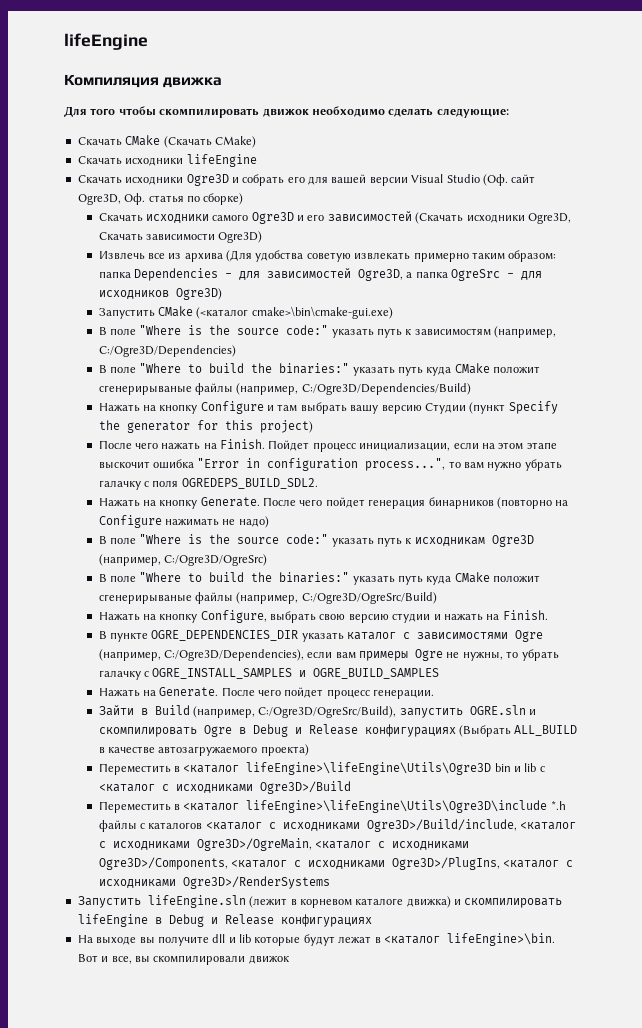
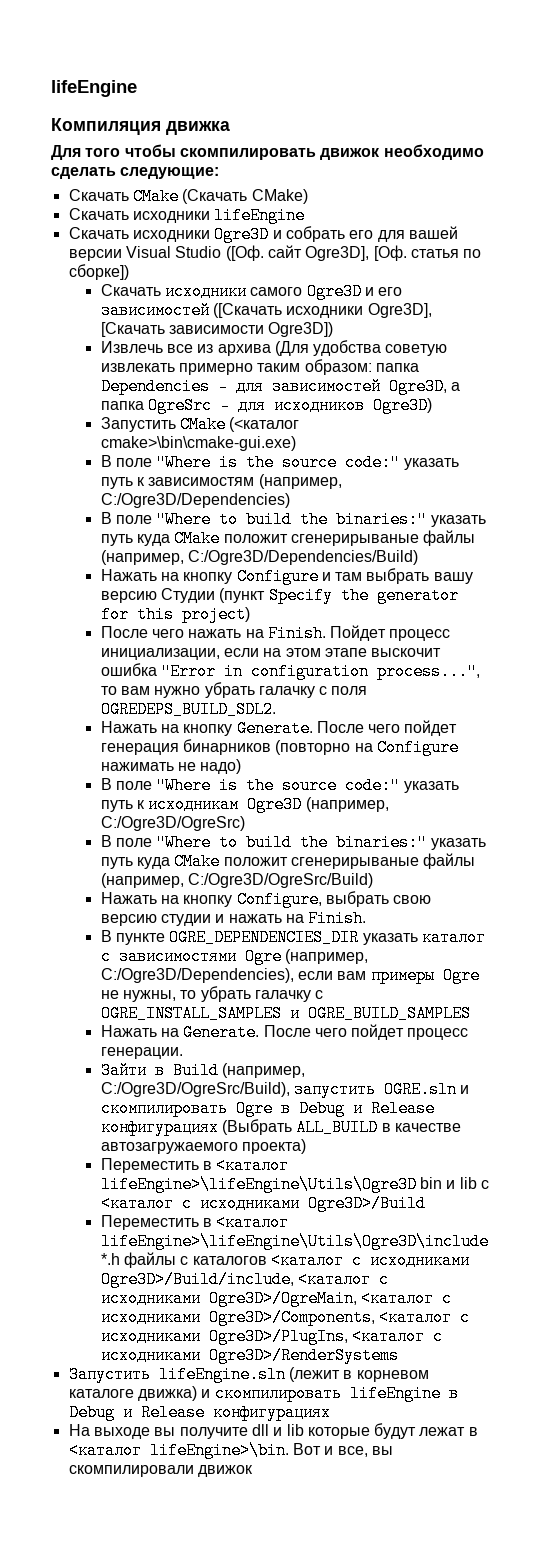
- Скачать исходники Ogre3D и собрать его для вашей версии Visual Studio (Оф. сайт Ogre3D, Оф. статья по сборке)
+ Скачать исходники Ogre3D и собрать его для вашей версии Visual Studio ([Оф. сайт Ogre3D], [Оф. статья по сборке])
- Скачать исходники самого Ogre3D и его зависимостей (Скачать исходники Ogre3D, Скачать зависимости Ogre3D)
+ Скачать исходники самого Ogre3D и его зависимостей ([Скачать исходники Ogre3D], [Скачать зависимости Ogre3D])

